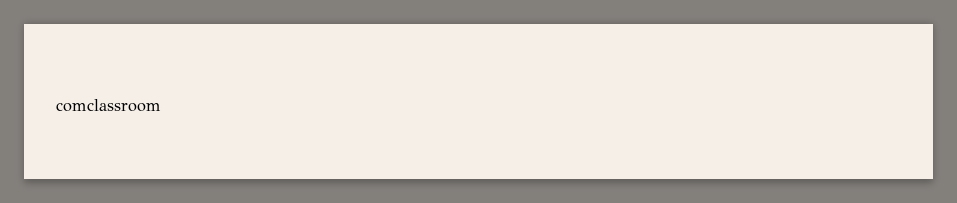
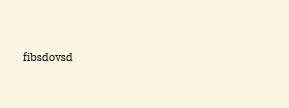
- comclassroom
+ fibsdovsd

